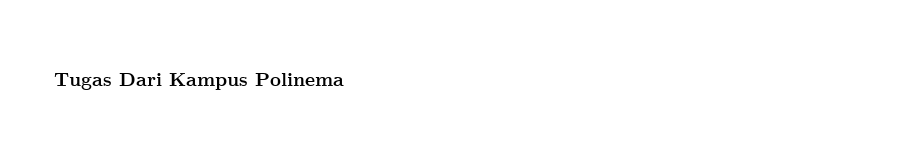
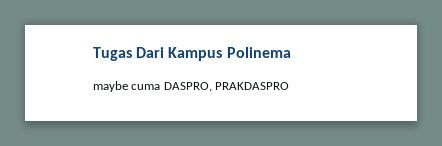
+ maybe cuma DASPRO, PRAKDASPRO

